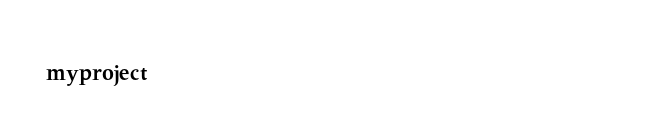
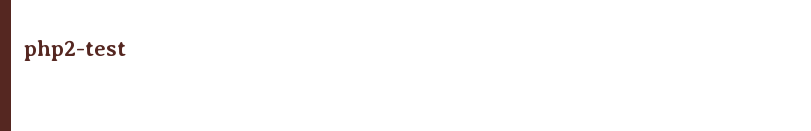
- myproject
+ php2-test

